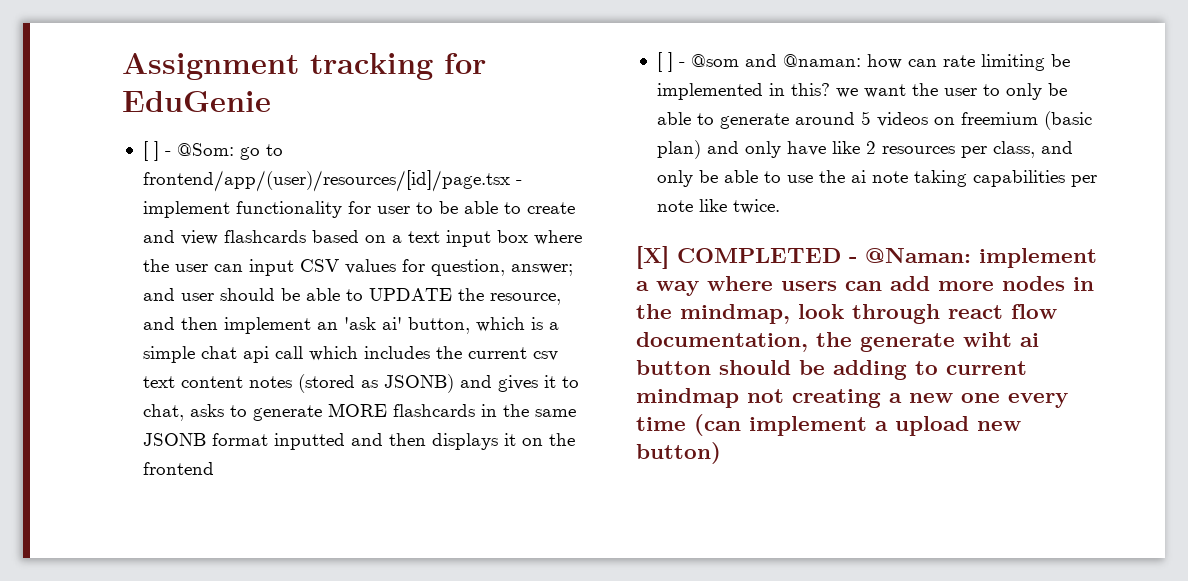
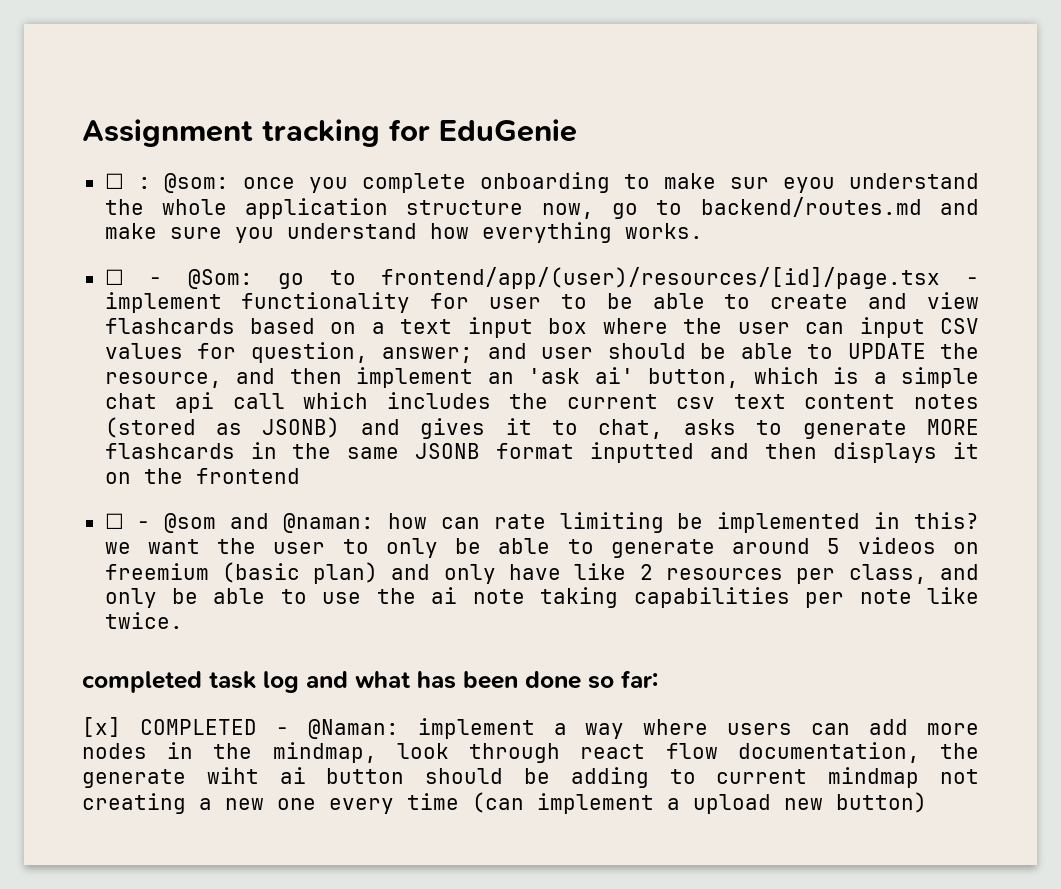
- [ ] - @Som:
+ ☐ : @som: once you complete onboarding to make sur eyou understand the whole application structure now, go to backend/routes.md and make sure you understand how everything works.
+ ☐ - @Som:
- [ ] - @som and @naman: how can rate limiting be implemented in this? we want the user to only be able to generate around 5 videos on freemium (basic plan) and only have like 2 resources per class, and only be able to use the ai note taking capabilities per note like twice.
+ ☐ - @som and @naman: how can rate limiting be implemented in this? we want the user to only be able to generate around 5 videos on freemium (basic plan) and only have like 2 resources per class, and only be able to use the ai note taking capabilities per note like twice.
- [X] COMPLETED - @Naman: implement a way where users can add more nodes in the mindmap, look through react flow documentation, the generate wiht ai button should be adding to current mindmap not creating a new one every time (can implement a upload new button)
+ completed task log and what has been done so far:
+ [x] COMPLETED - @Naman: implement a way where users can add more nodes in the mindmap, look through react flow documentation, the generate wiht ai button should be adding to current mindmap not creating a new one every time (can implement a upload new button)

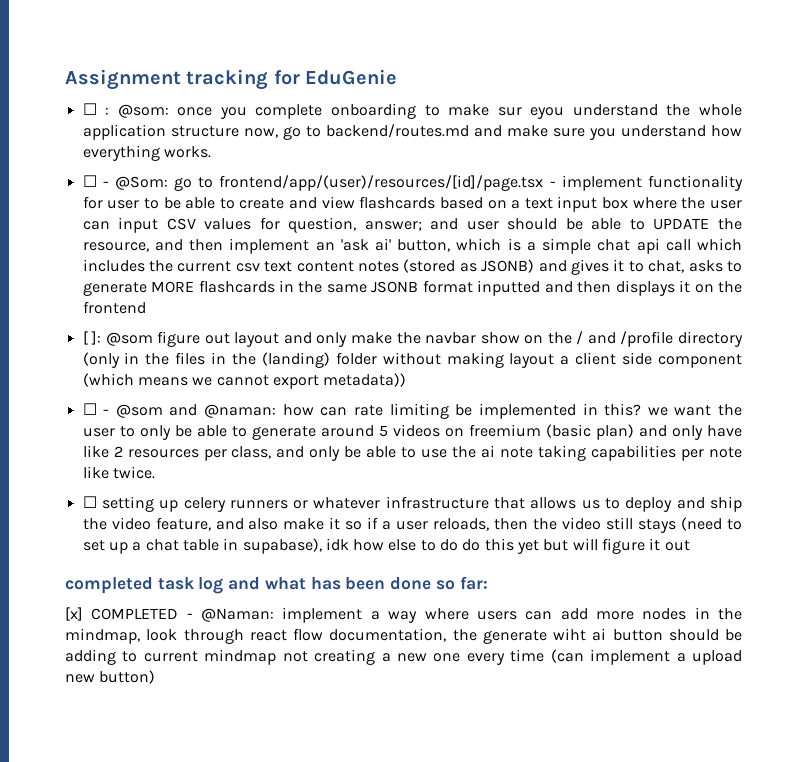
+ [ ]: @som figure out layout and only make the navbar show on the / and /profile directory (only in the files in the (landing) folder without making layout a client side component (which means we cannot export metadata))
+ ☐ setting up celery runners or whatever infrastructure that allows us to deploy and ship the video feature, and also make it so if a user reloads, then the video still stays (need to set up a chat table in supabase), idk how else to do do this yet but will figure it out

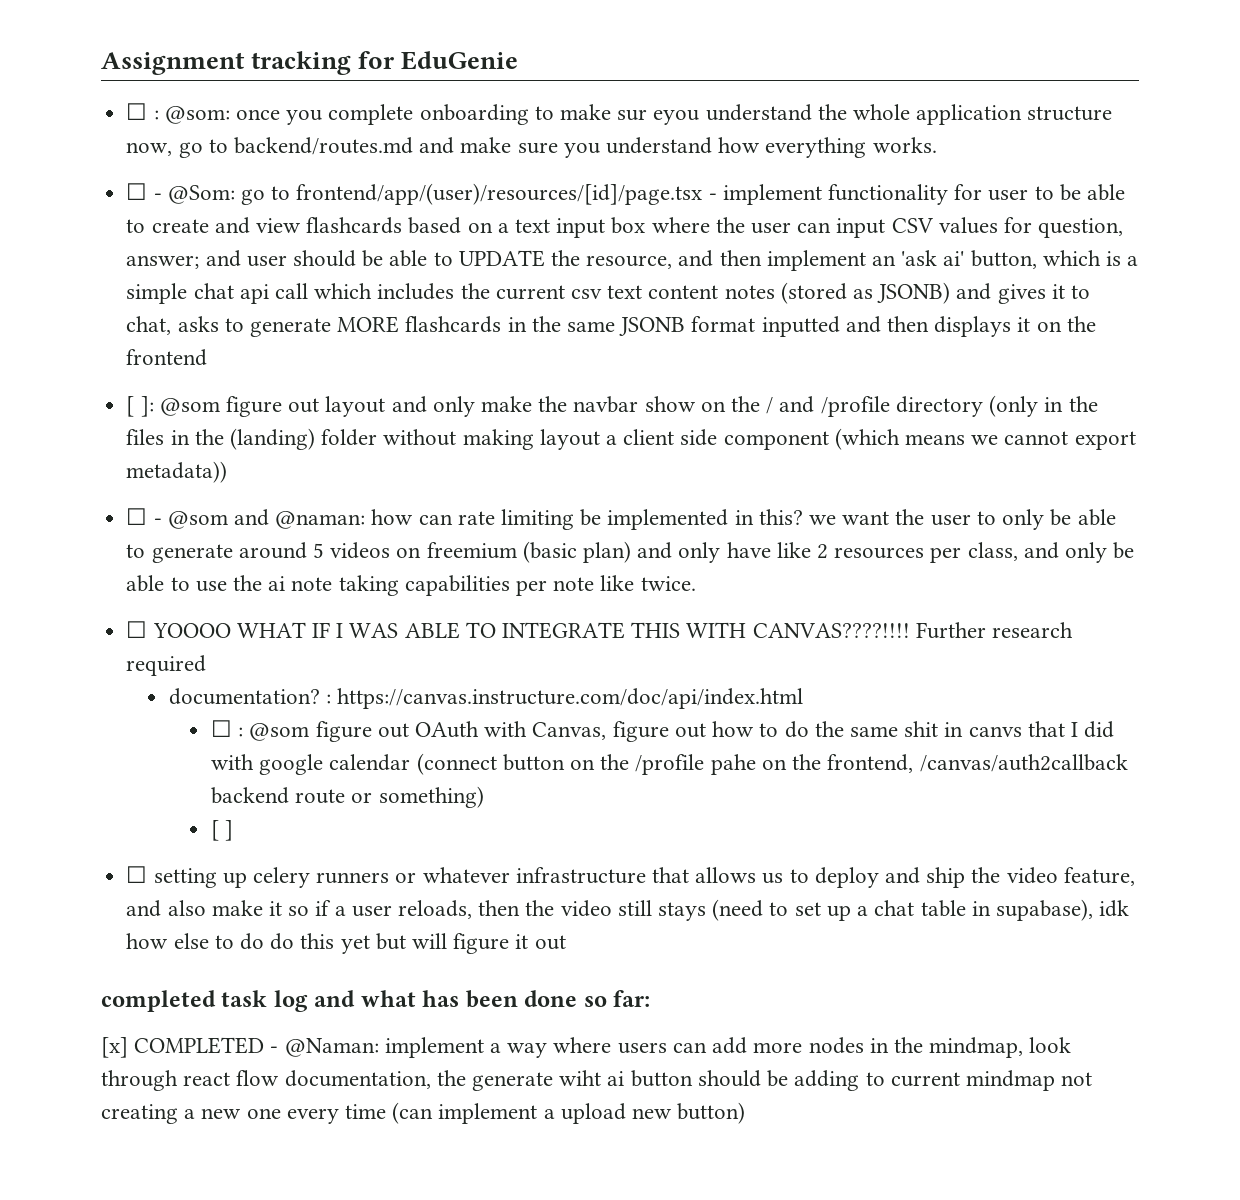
+ ☐ YOOOO WHAT IF I WAS ABLE TO INTEGRATE THIS WITH CANVAS????!!!! Further research required
+ documentation? : https://canvas.instructure.com/doc/api/index.html
+ ☐ : @som figure out OAuth with Canvas, figure out how to do the same shit in canvs that I did with google calendar (connect button on the /profile pahe on the frontend, /canvas/auth2callback backend route or something)
+ [ ]

